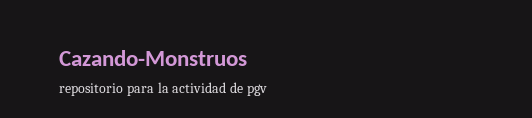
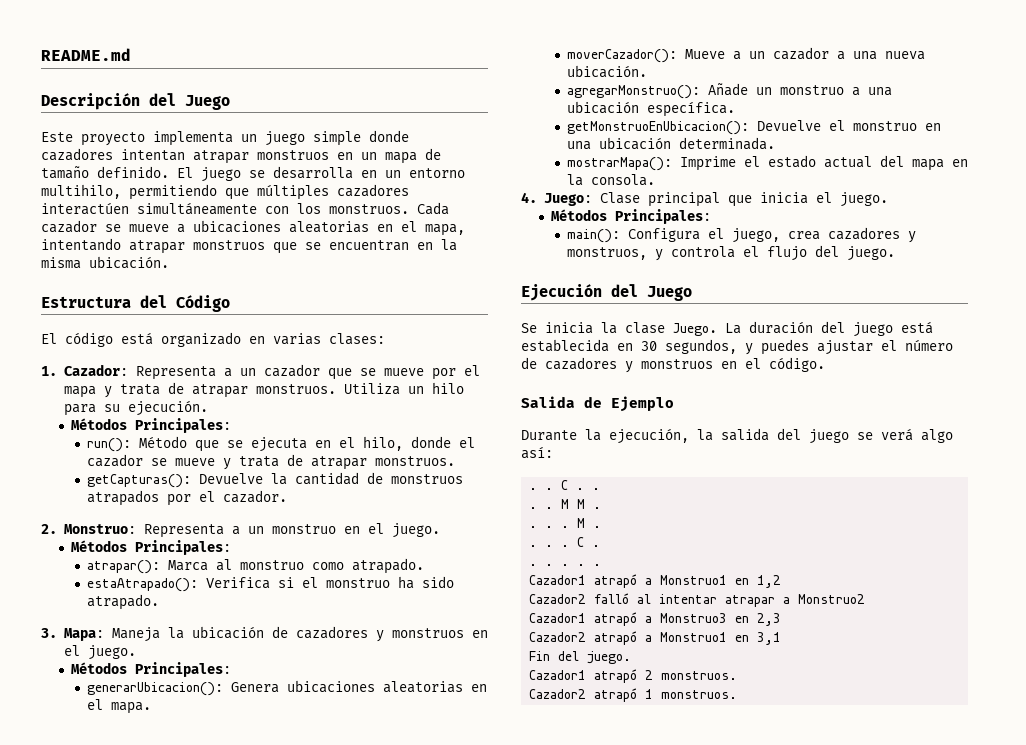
- Cazando-Monstruos
- repositorio para la actividad de pgv
+ README.md
+ Descripción del Juego
+ Este proyecto implementa un juego simple donde cazadores intentan atrapar monstruos en un mapa de tamaño definido. El juego se desarrolla en un entorno multihilo, permitiendo que múltiples cazadores interactúen simultáneamente con los monstruos. Cada cazador se mueve a ubicaciones aleatorias en el mapa, intentando atrapar monstruos que se encuentran en la misma ubicación.
+ Estructura del Código
+ El código está organizado en varias clases:
+ 1. Cazador: Representa a un cazador que se mueve por el mapa y trata de atrapar monstruos. Utiliza un hilo para su ejecución.
+ Métodos Principales:
+ run(): Método que se ejecuta en el hilo, donde el cazador se mueve y trata de atrapar monstruos.
+ getCapturas(): Devuelve la cantidad de monstruos atrapados por el cazador.
+ 2. Monstruo: Representa a un monstruo en el juego.
+ Métodos Principales:
+ atrapar(): Marca al monstruo como atrapado.
+ estaAtrapado(): Verifica si el monstruo ha sido atrapado.
+ 3. Mapa: Maneja la ubicación de cazadores y monstruos en el juego.
+ Métodos Principales:
+ generarUbicacion(): Genera ubicaciones aleatorias en el mapa.
+ moverCazador(): Mueve a un cazador a una nueva ubicación.
+ agregarMonstruo(): Añade un monstruo a una ubicación específica.
+ getMonstruoEnUbicacion(): Devuelve el monstruo en una ubicación determinada.
+ mostrarMapa(): Imprime el estado actual del mapa en la consola.
+ 4. Juego: Clase principal que inicia el juego.
+ Métodos Principales:
+ main(): Configura el juego, crea cazadores y monstruos, y controla el flujo del juego.
+ Ejecución del Juego
+ Se inicia la clase Juego. La duración del juego está establecida en 30 segundos, y puedes ajustar el número de cazadores y monstruos en el código.
+ Salida de Ejemplo
+ Durante la ejecución, la salida del juego se verá algo así:
+ . . C . .
+ . . M M .
+ . . . M .
+ . . . C .
+ . . . . .
+ Cazador1 atrapó a Monstruo1 en 1,2
+ Cazador2 falló al intentar atrapar a Monstruo2
+ Cazador1 atrapó a Monstruo3 en 2,3
+ Cazador2 atrapó a Monstruo1 en 3,1
+ Fin del juego.
+ Cazador1 atrapó 2 monstruos.
+ Cazador2 atrapó 1 monstruos.

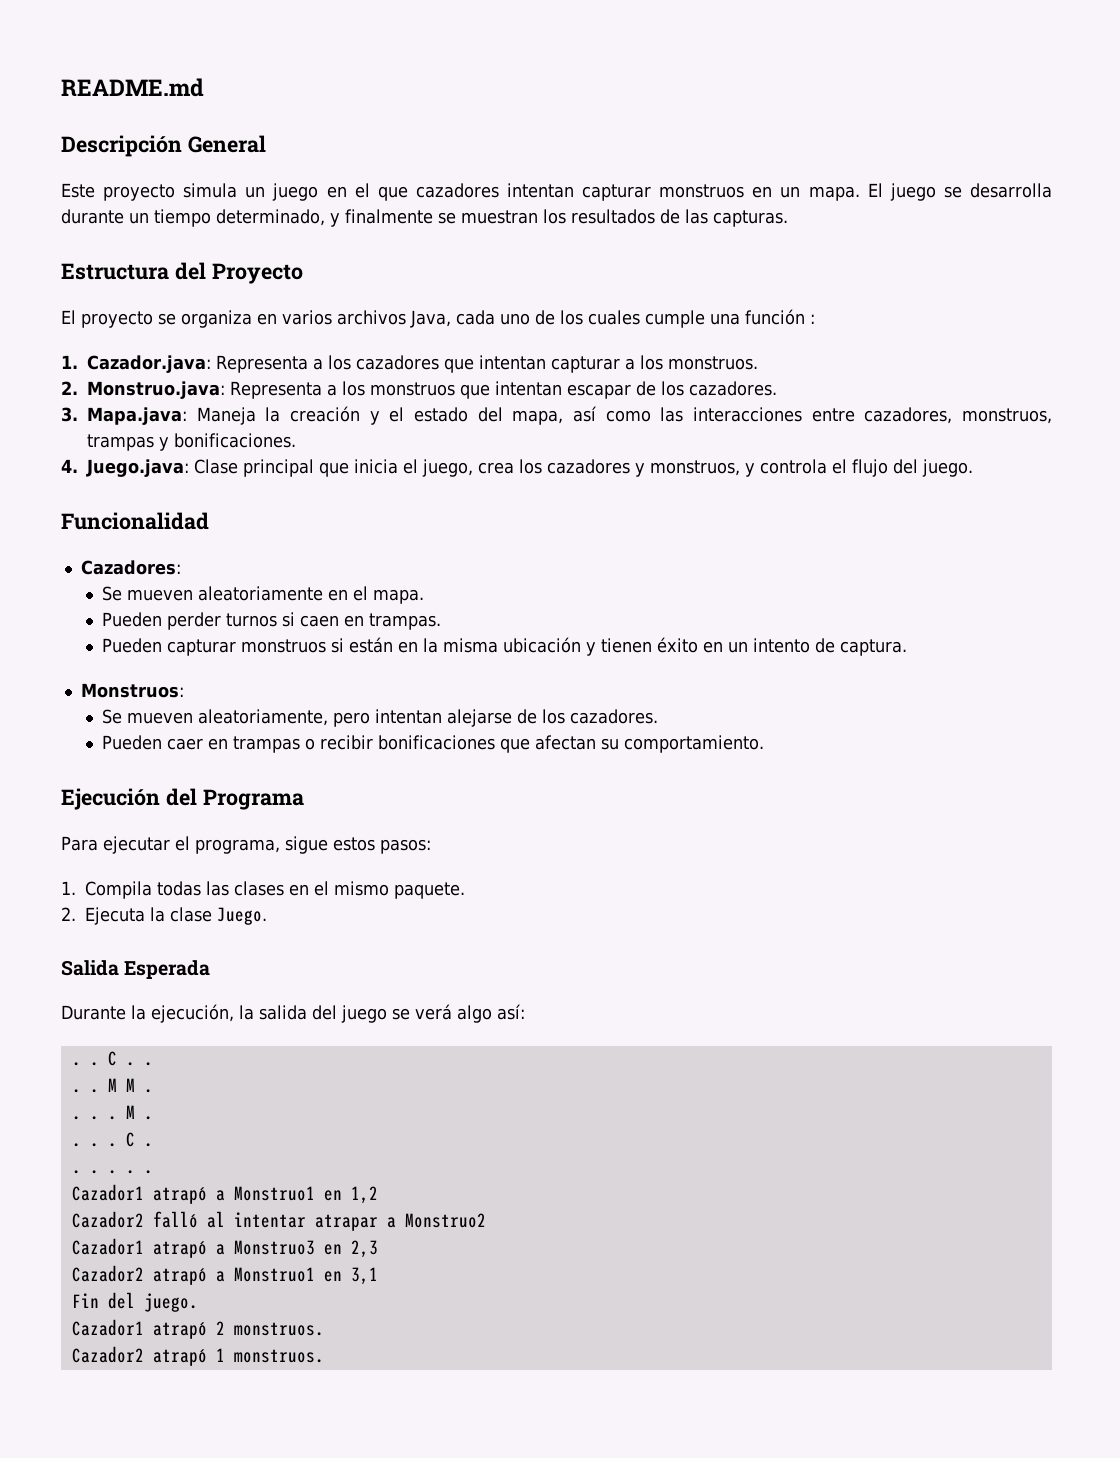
- Descripción del Juego
+ Descripción General
- Este proyecto implementa un juego simple donde cazadores intentan atrapar monstruos en un mapa de tamaño definido. El juego se desarrolla en un entorno multihilo, permitiendo que múltiples cazadores interactúen simultáneamente con los monstruos. Cada cazador se mueve a ubicaciones aleatorias en el mapa, intentando atrapar monstruos que se encuentran en la misma ubicación.
+ Este proyecto simula un juego en el que cazadores intentan capturar monstruos en un mapa. El juego se desarrolla durante un tiempo determinado, y finalmente se muestran los resultados de las capturas.
- Estructura del Código
- El código está organizado en varias clases:
- 1. Cazador: Representa a un cazador que se mueve por el mapa y trata de atrapar monstruos. Utiliza un hilo para su ejecución.
- Métodos Principales:
- run(): Método que se ejecuta en el hilo, donde el cazador se mueve y trata de atrapar monstruos.
- getCapturas(): Devuelve la cantidad de monstruos atrapados por el cazador.
- 2. Monstruo: Representa a un monstruo en el juego.
- Métodos Principales:
- atrapar(): Marca al monstruo como atrapado.
- estaAtrapado(): Verifica si el monstruo ha sido atrapado.
- 3. Mapa: Maneja la ubicación de cazadores y monstruos en el juego.
- Métodos Principales:
- generarUbicacion(): Genera ubicaciones aleatorias en el mapa.
- moverCazador(): Mueve a un cazador a una nueva ubicación.
- agregarMonstruo(): Añade un monstruo a una ubicación específica.
- getMonstruoEnUbicacion(): Devuelve el monstruo en una ubicación determinada.
- mostrarMapa(): Imprime el estado actual del mapa en la consola.
- 4. Juego: Clase principal que inicia el juego.
- Métodos Principales:
- main(): Configura el juego, crea cazadores y monstruos, y controla el flujo del juego.
+ Estructura del Proyecto
+ El proyecto se organiza en varios archivos Java, cada uno de los cuales cumple una función :
+ 1. Cazador.java: Representa a los cazadores que intentan capturar a los monstruos.
+ 2. Monstruo.java: Representa a los monstruos que intentan escapar de los cazadores.
+ 3. Mapa.java: Maneja la creación y el estado del mapa, así como las interacciones entre cazadores, monstruos, trampas y bonificaciones.
+ 4. Juego.java: Clase principal que inicia el juego, crea los cazadores y monstruos, y controla el flujo del juego.
- Ejecución del Juego
- Se inicia la clase Juego. La duración del juego está establecida en 30 segundos, y puedes ajustar el número de cazadores y monstruos en el código.
+ Funcionalidad
+ Cazadores:
+ Se mueven aleatoriamente en el mapa.
+ Pueden perder turnos si caen en trampas.
+ Pueden capturar monstruos si están en la misma ubicación y tienen éxito en un intento de captura.
+ Monstruos:
+ Se mueven aleatoriamente, pero intentan alejarse de los cazadores.
+ Pueden caer en trampas o recibir bonificaciones que afectan su comportamiento.
+ Ejecución del Programa
+ Para ejecutar el programa, sigue estos pasos:
+ 1. Compila todas las clases en el mismo paquete.
+ 2. Ejecuta la clase Juego.
- Salida de Ejemplo
+ Salida Esperada

